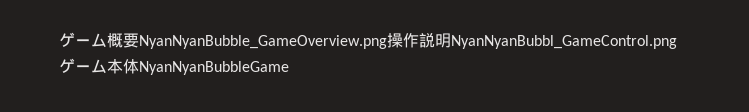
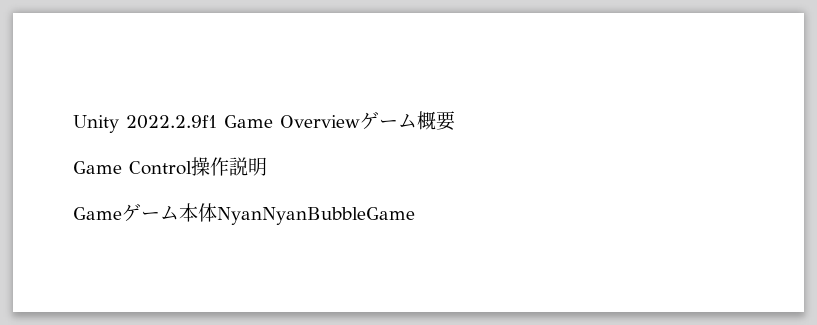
- ゲーム概要NyanNyanBubble_GameOverview.png操作説明NyanNyanBubbl_GameControl.pngゲーム本体NyanNyanBubbleGame
+ Unity 2022.2.9f1 Game Overviewゲーム概要
+ Game Control操作説明
+ Gameゲーム本体NyanNyanBubbleGame

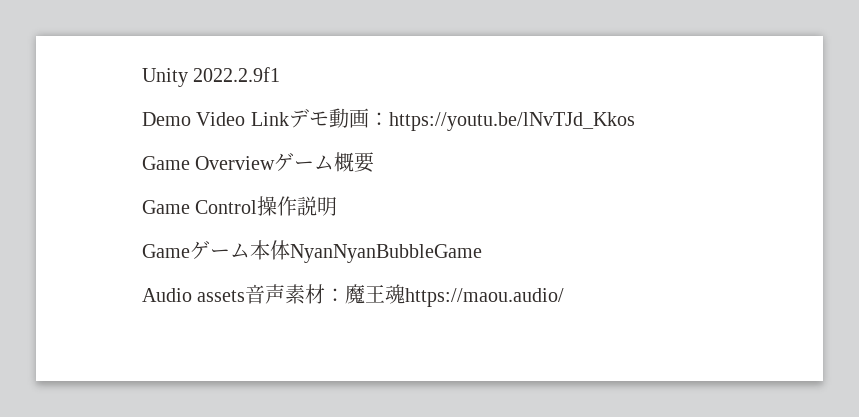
- Unity 2022.2.9f1 Game Overviewゲーム概要
+ Unity 2022.2.9f1
+ Demo Video Linkデモ動画：https://youtu.be/lNvTJd_Kkos
+ Game Overviewゲーム概要
+ Audio assets音声素材：魔王魂https://maou.audio/

